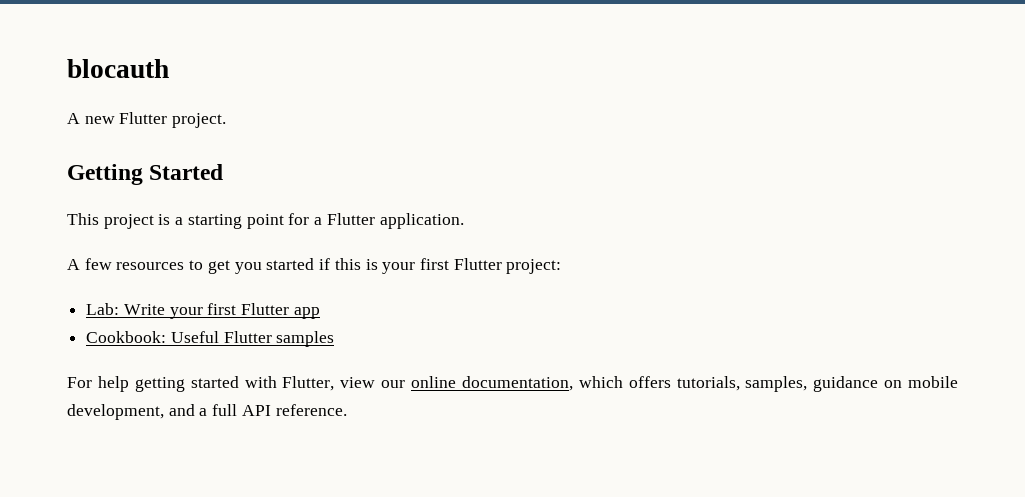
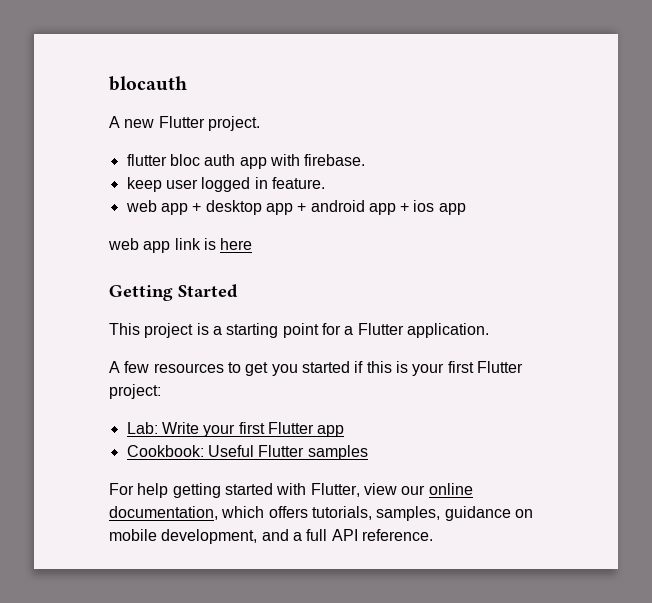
+ flutter bloc auth app with firebase.
+ keep user logged in feature.
+ web app + desktop app + android app + ios app
+ web app link is here

